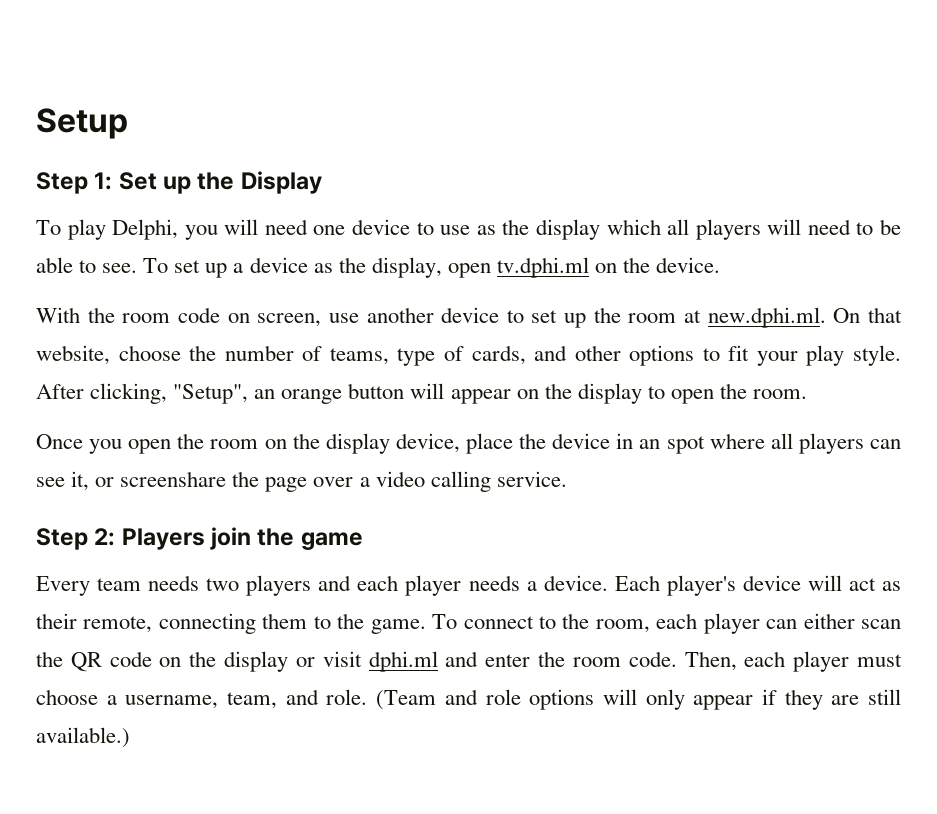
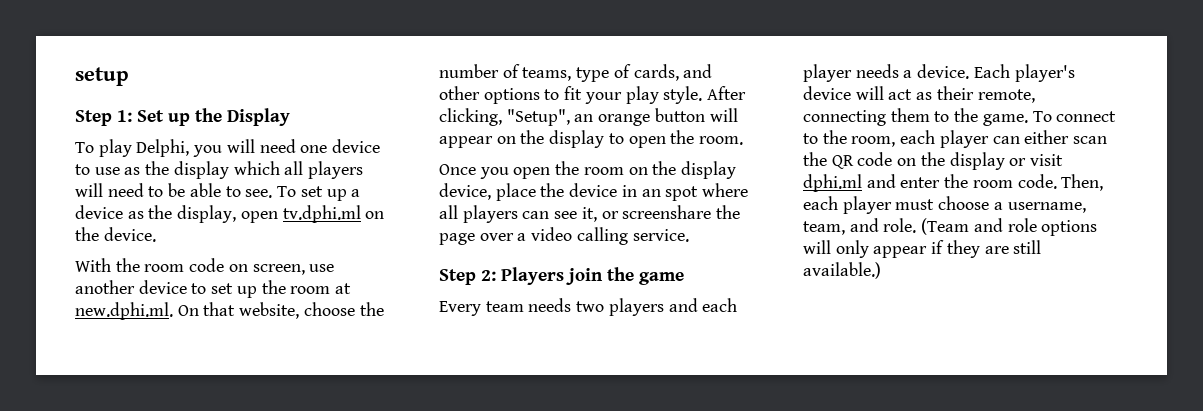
- Setup
+ setup

